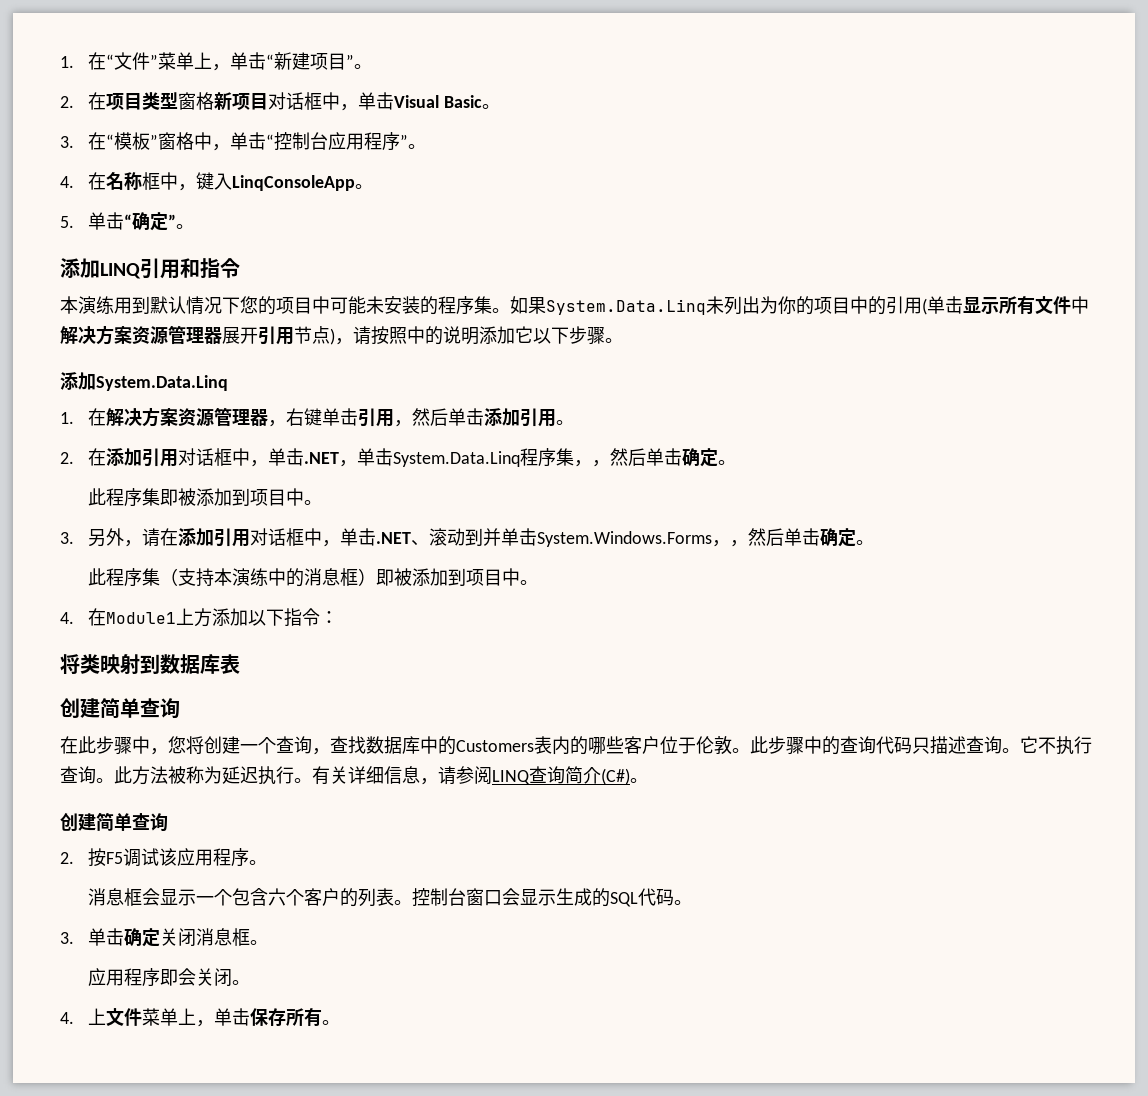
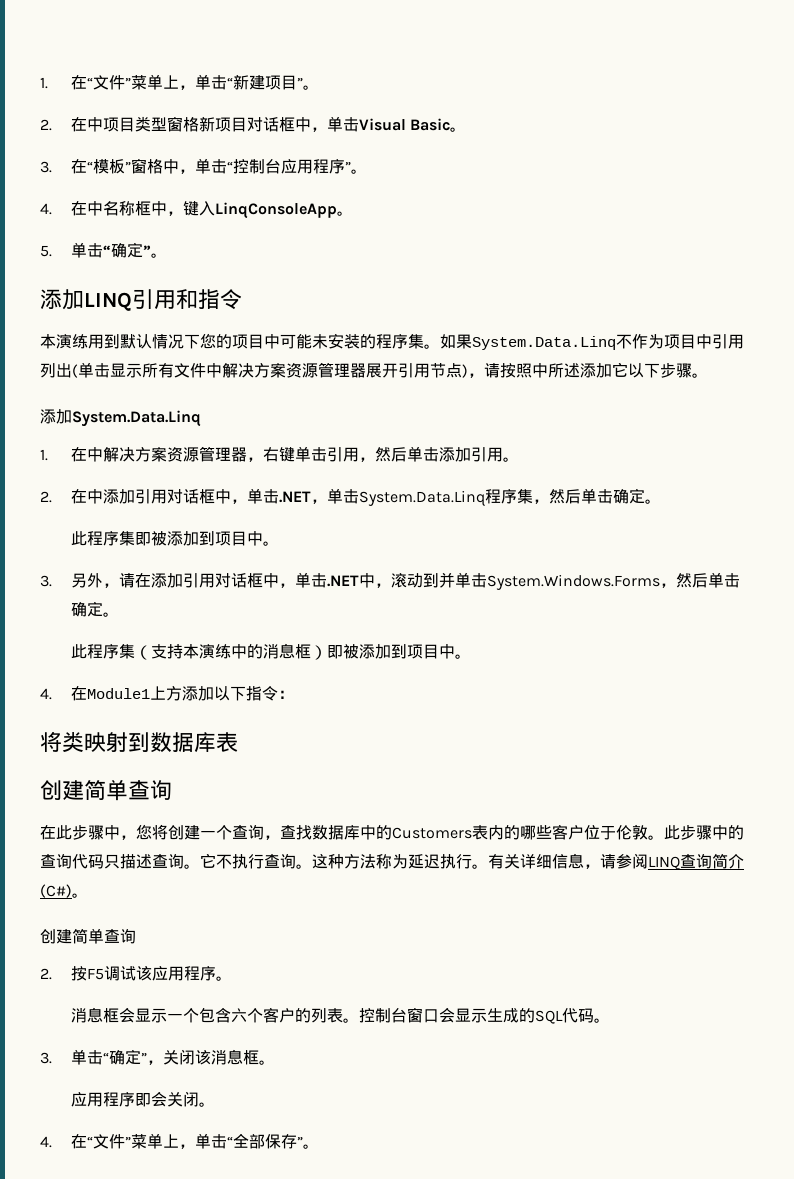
- 2.在项目类型窗格新项目对话框中，单击Visual Basic。
+ 2.在中项目类型窗格新项目对话框中，单击Visual Basic。
- 4.在名称框中，键入LinqConsoleApp。
+ 4.在中名称框中，键入LinqConsoleApp。
- 如果System.Data.Linq未列出为你的项目中的引用(单击显示所有文件中解决方案资源管理器展开引用节点)，请按照中的说明添加它以下步骤。
+ 如果System.Data.Linq不作为项目中引用列出(单击显示所有文件中解决方案资源管理器展开引用节点)，请按照中所述添加它以下步骤。
- 1.在解决方案资源管理器，右键单击引用，然后单击添加引用。
+ 1.在中解决方案资源管理器，右键单击引用，然后单击添加引用。
- 2.在添加引用对话框中，单击.NET，单击System.Data.Linq程序集，，然后单击确定。
+ 2.在中添加引用对话框中，单击.NET，单击System.Data.Linq程序集，然后单击确定。
- 3.另外，请在添加引用对话框中，单击.NET、滚动到并单击System.Windows.Forms，，然后单击确定。
+ 3.另外，请在添加引用对话框中，单击.NET中，滚动到并单击System.Windows.Forms，然后单击确定。
- 此方法被称为延迟执行。
+ 这种方法称为延迟执行。
- 3.单击确定关闭消息框。
+ 3.单击“确定”，关闭该消息框。
- 4.上文件菜单上，单击保存所有。
+ 4.在“文件”菜单上，单击“全部保存”。

